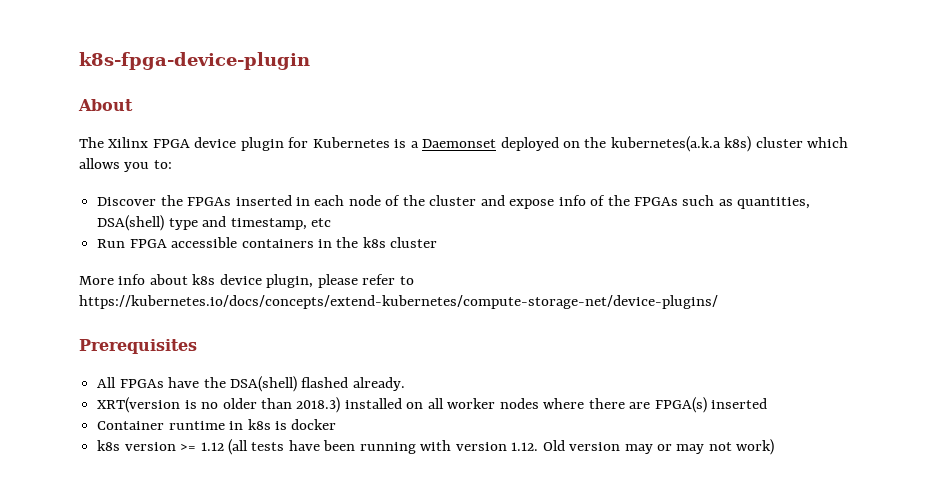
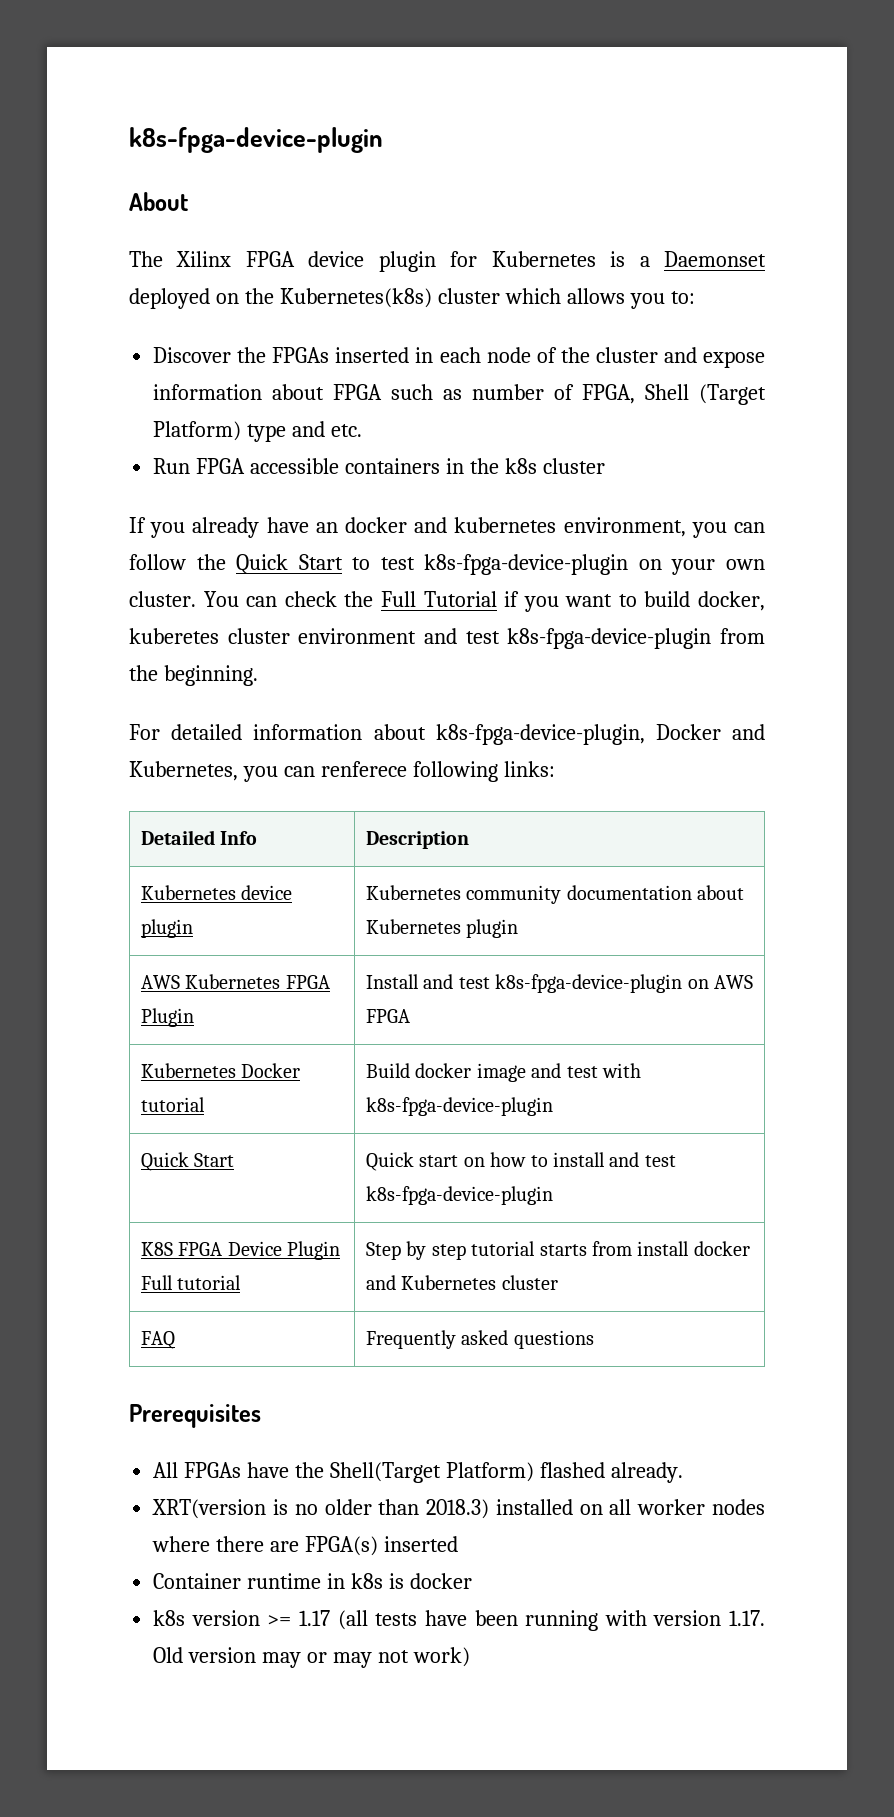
- The Xilinx FPGA device plugin for Kubernetes is a Daemonset deployed on the kubernetes(a.k.a k8s) cluster which allows you to:
+ The Xilinx FPGA device plugin for Kubernetes is a Daemonset deployed on the Kubernetes(k8s) cluster which allows you to:
- Discover the FPGAs inserted in each node of the cluster and expose info of the FPGAs such as quantities, DSA(shell) type and timestamp, etc
+ Discover the FPGAs inserted in each node of the cluster and expose information about FPGA such as number of FPGA, Shell (Target Platform) type and etc.
- More info about k8s device plugin, please refer to https://kubernetes.io/docs/concepts/extend-kubernetes/compute-storage-net/device-plugins/
+ If you already have an docker and kubernetes environment, you can follow the Quick Start to test k8s-fpga-device-plugin on your own cluster. You can check the Full Tutorial if you want to build docker, kuberetes cluster environment and test k8s-fpga-device-plugin from the beginning.
+ For detailed information about k8s-fpga-device-plugin, Docker and Kubernetes, you can renferece following links:
+ Detailed Info | Description
+ Kubernetes device plugin | Kubernetes community documentation about Kubernetes plugin
+ AWS Kubernetes FPGA Plugin | Install and test k8s-fpga-device-plugin on AWS FPGA
+ Kubernetes Docker tutorial | Build docker image and test with k8s-fpga-device-plugin
+ Quick Start | Quick start on how to install and test k8s-fpga-device-plugin
+ K8S FPGA Device Plugin Full tutorial | Step by step tutorial starts from install docker and Kubernetes cluster
+ FAQ | Frequently asked questions
- All FPGAs have the DSA(shell) flashed already.
+ All FPGAs have the Shell(Target Platform) flashed already.
- k8s version >= 1.12 (all tests have been running with version 1.12. Old version may or may not work)
+ k8s version >= 1.17 (all tests have been running with version 1.17. Old version may or may not work)

